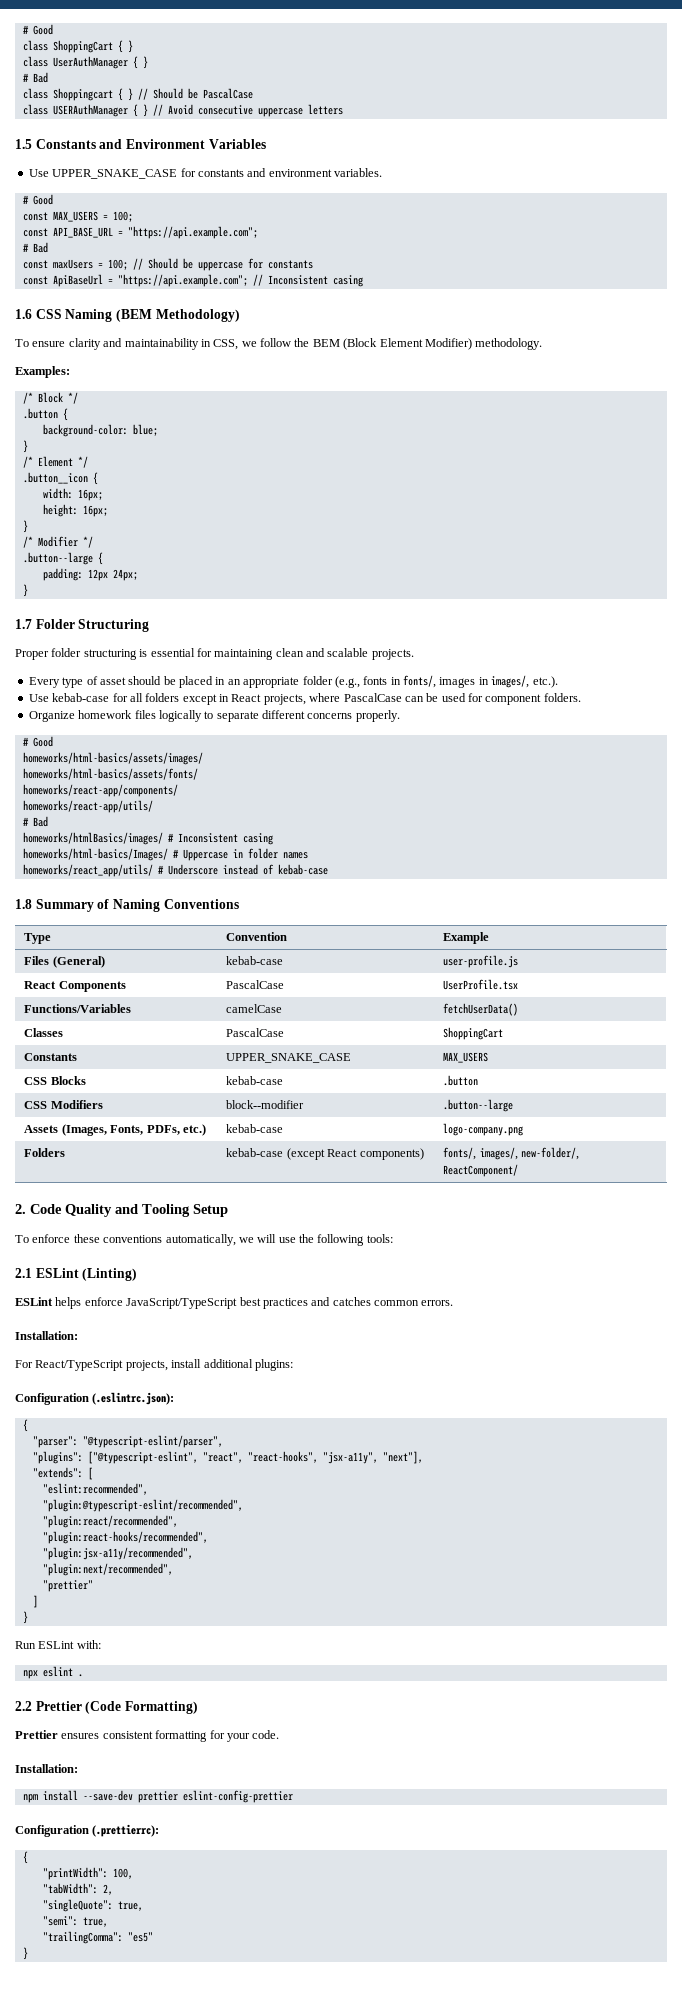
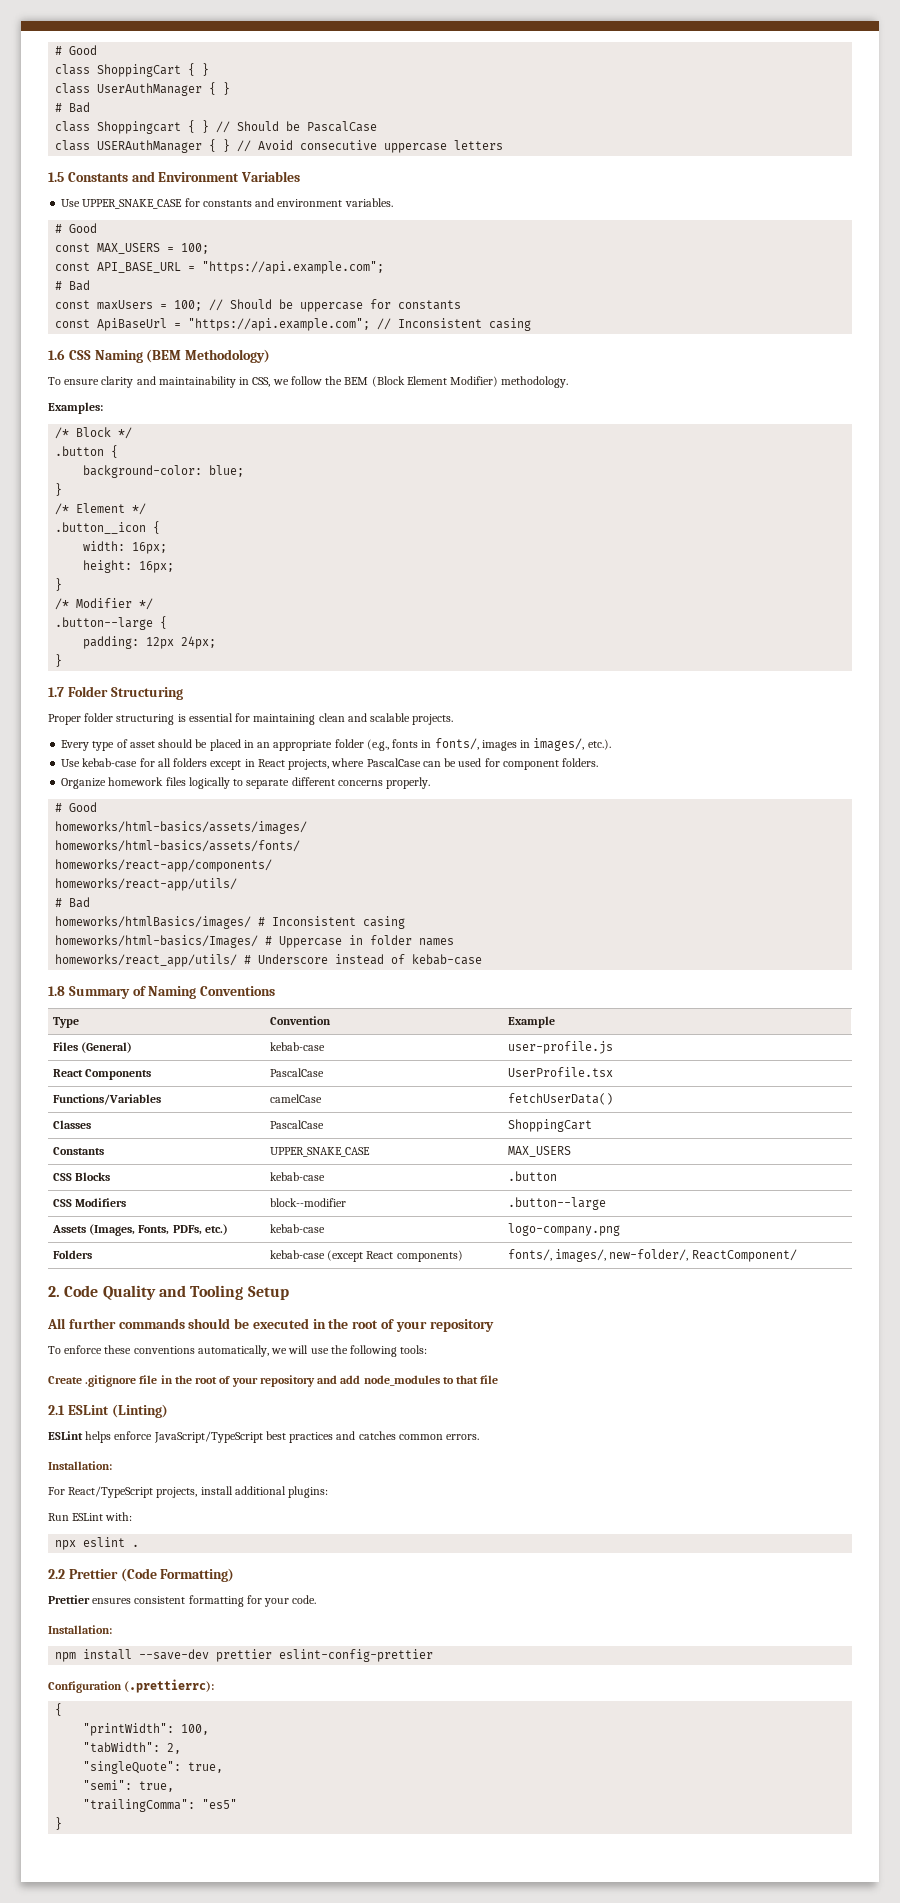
+ All further commands should be executed in the root of your repository
+ Create .gitignore file in the root of your repository and add node_modules to that file
- Configuration (.eslintrc.json):
- {
- "parser": "@typescript-eslint/parser",
- "plugins": ["@typescript-eslint", "react", "react-hooks", "jsx-a11y", "next"],
- "extends": [
- "eslint:recommended",
- "plugin:@typescript-eslint/recommended",
- "plugin:react/recommended",
- "plugin:react-hooks/recommended",
- "plugin:jsx-a11y/recommended",
- "plugin:next/recommended",
- "prettier"
- ]
- }

